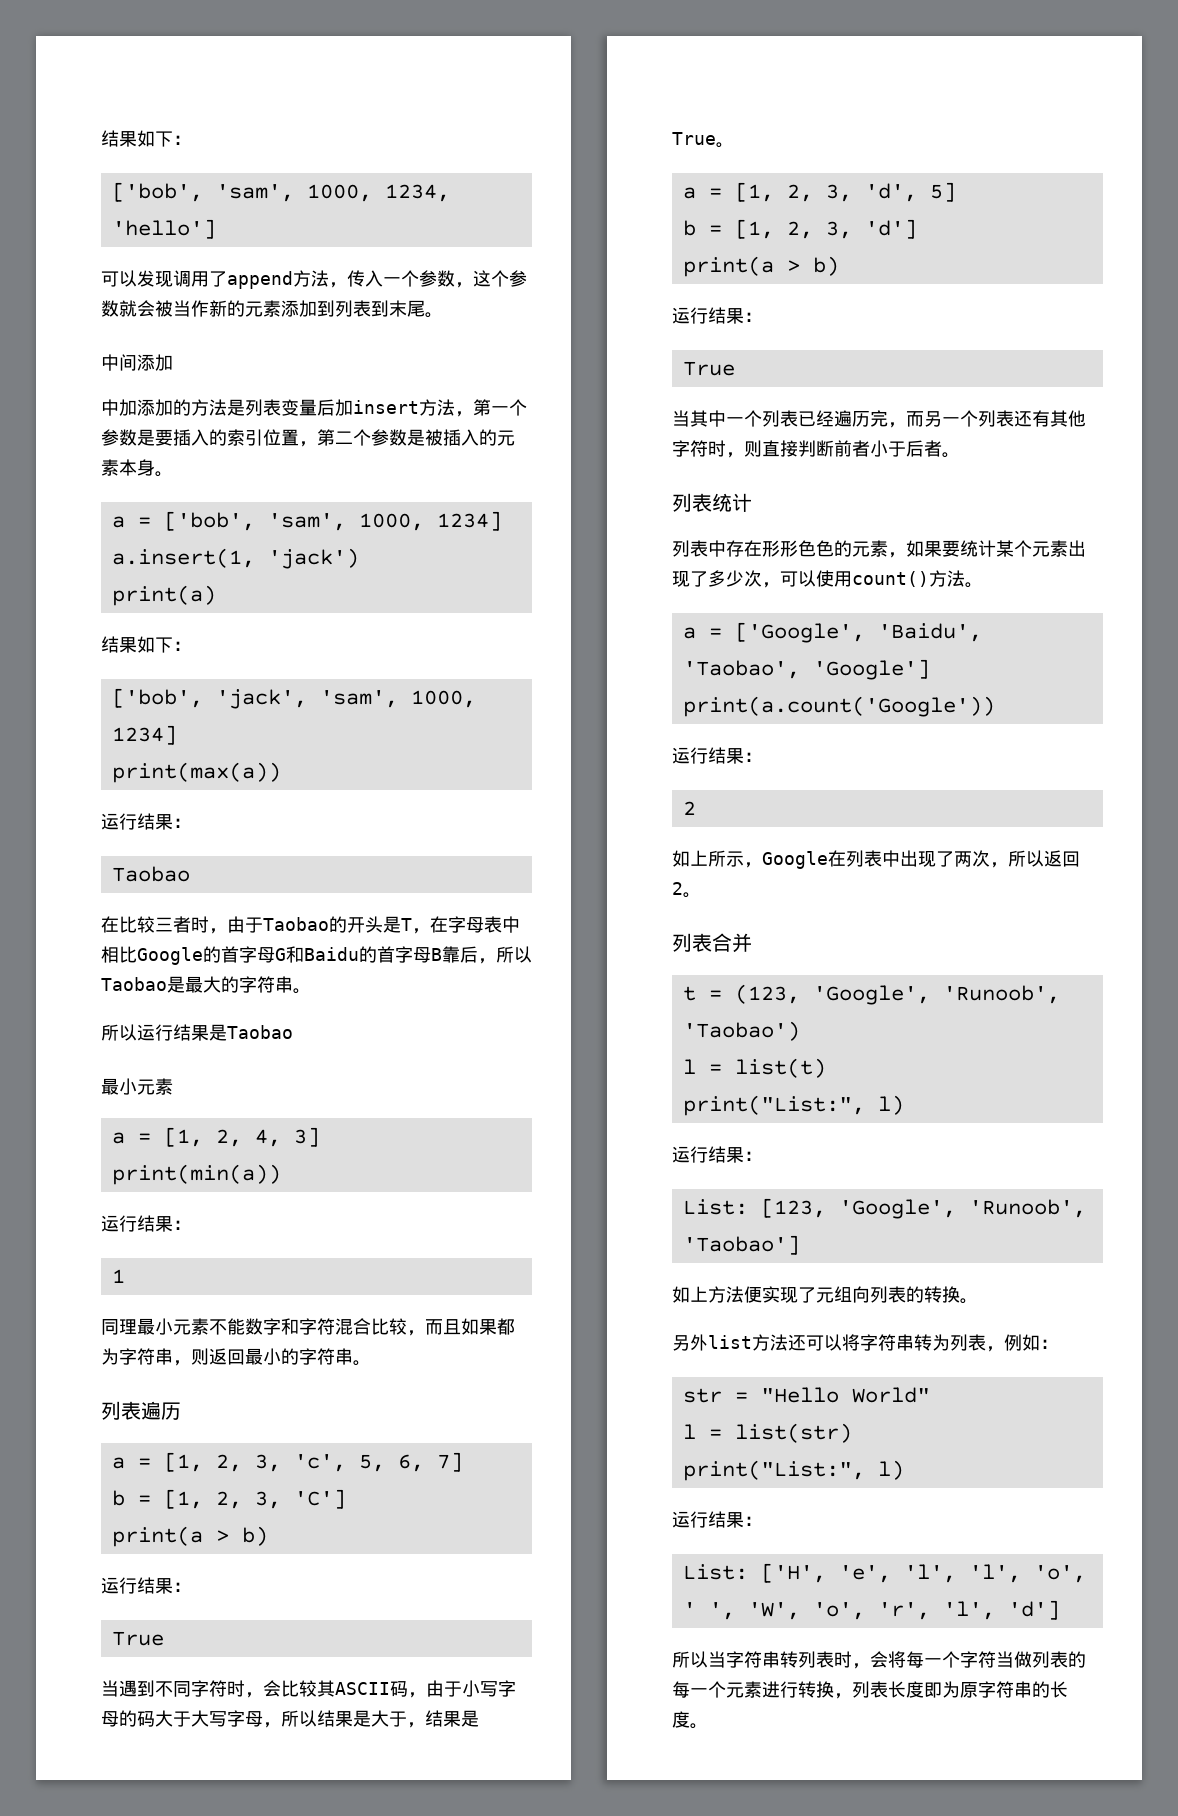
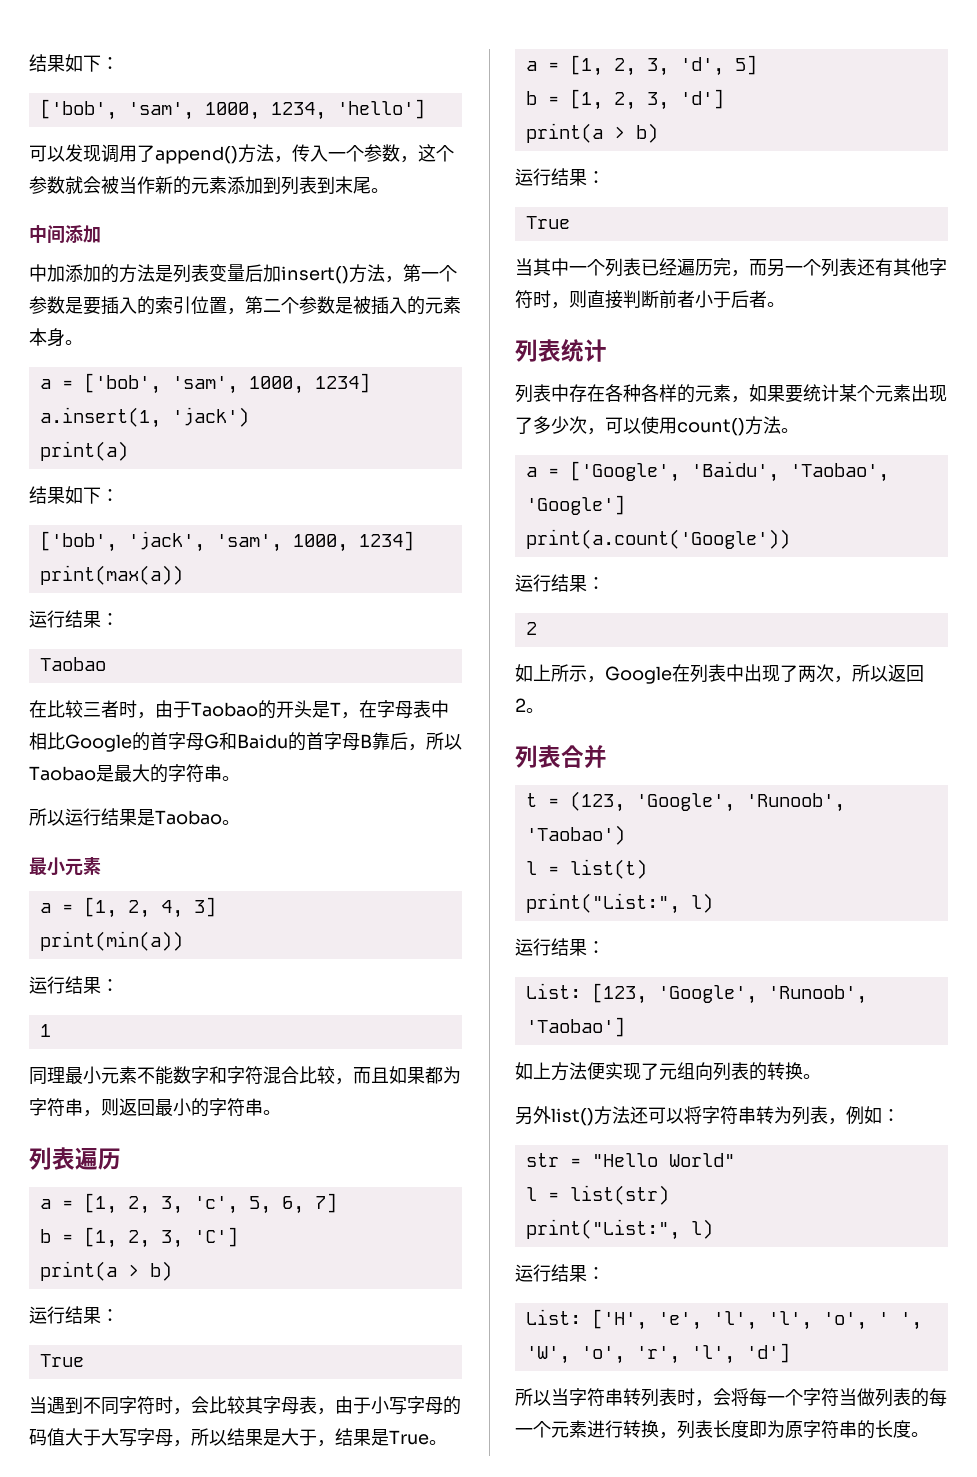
- 可以发现调用了append方法，传入一个参数，这个参数就会被当作新的元素添加到列表到末尾。
+ 可以发现调用了append()方法，传入一个参数，这个参数就会被当作新的元素添加到列表到末尾。
- 中加添加的方法是列表变量后加insert方法，第一个参数是要插入的索引位置，第二个参数是被插入的元素本身。
+ 中加添加的方法是列表变量后加insert()方法，第一个参数是要插入的索引位置，第二个参数是被插入的元素本身。
- 所以运行结果是Taobao
+ 所以运行结果是Taobao。
- 当遇到不同字符时，会比较其ASCII码，由于小写字母的码大于大写字母，所以结果是大于，结果是True。
+ 当遇到不同字符时，会比较其字母表，由于小写字母的码值大于大写字母，所以结果是大于，结果是True。
- 列表中存在形形色色的元素，如果要统计某个元素出现了多少次，可以使用count()方法。
+ 列表中存在各种各样的元素，如果要统计某个元素出现了多少次，可以使用count()方法。
- 另外list方法还可以将字符串转为列表，例如：
+ 另外list()方法还可以将字符串转为列表，例如：

